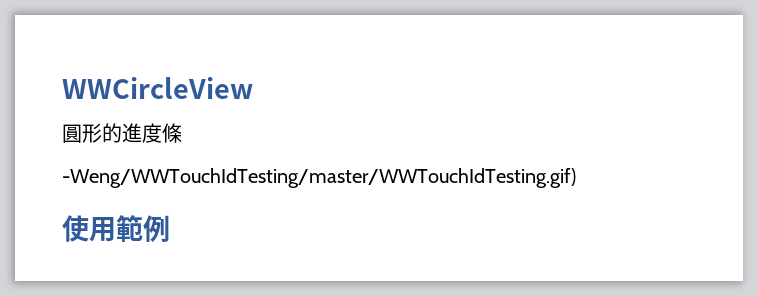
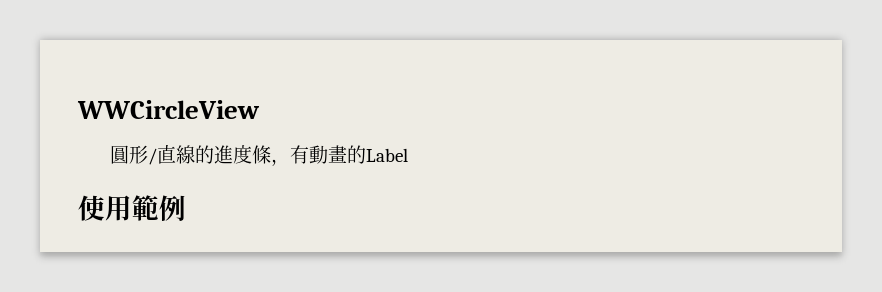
- 圓形的進度條
- -Weng/WWTouchIdTesting/master/WWTouchIdTesting.gif)
+ 圓形/直線的進度條，有動畫的Label

